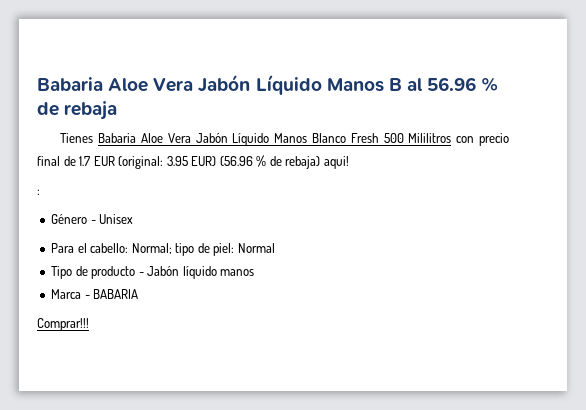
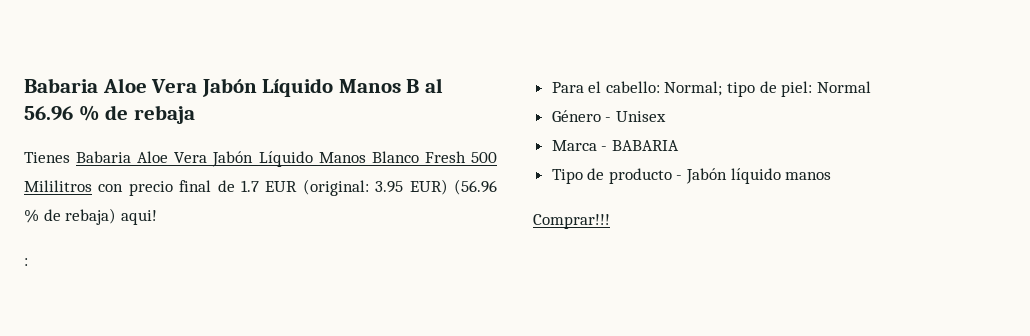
- Género - Unisex
+ Género - Unisex
+ Marca - BABARIA
- Marca - BABARIA

